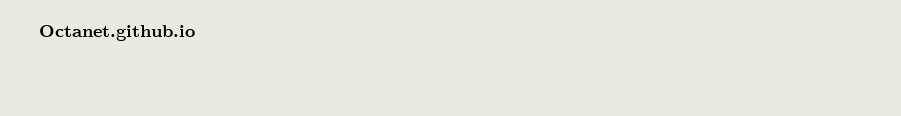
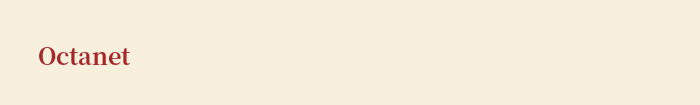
- Octanet.github.io
+ Octanet

